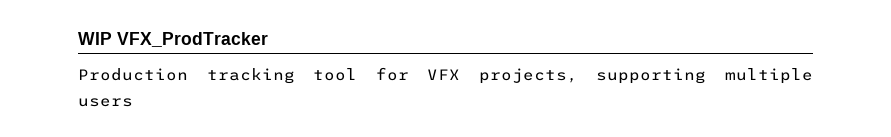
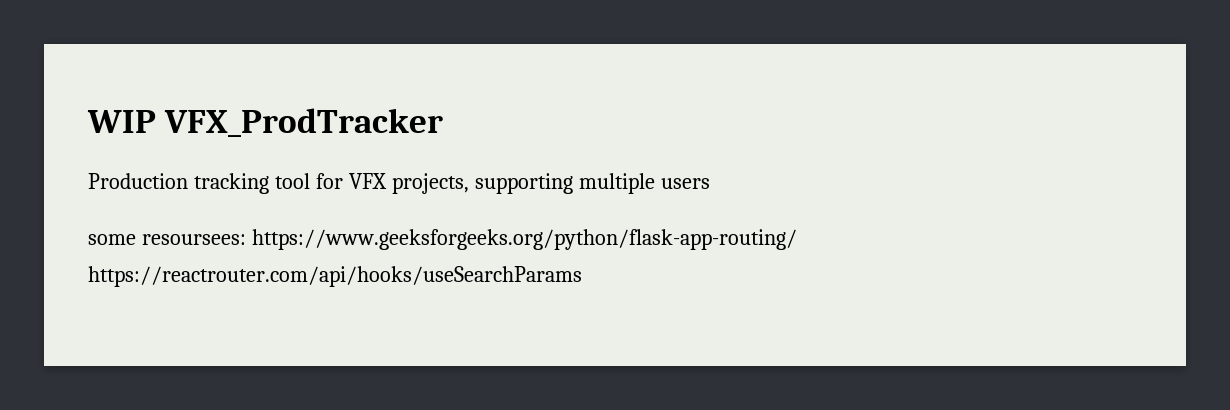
+ some resoursees: https://www.geeksforgeeks.org/python/flask-app-routing/ https://reactrouter.com/api/hooks/useSearchParams

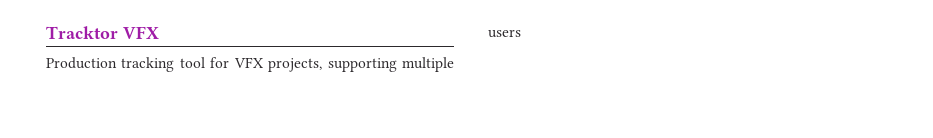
- WIP VFX_ProdTracker
+ Tracktor VFX
- some resoursees: https://www.geeksforgeeks.org/python/flask-app-routing/ https://reactrouter.com/api/hooks/useSearchParams

